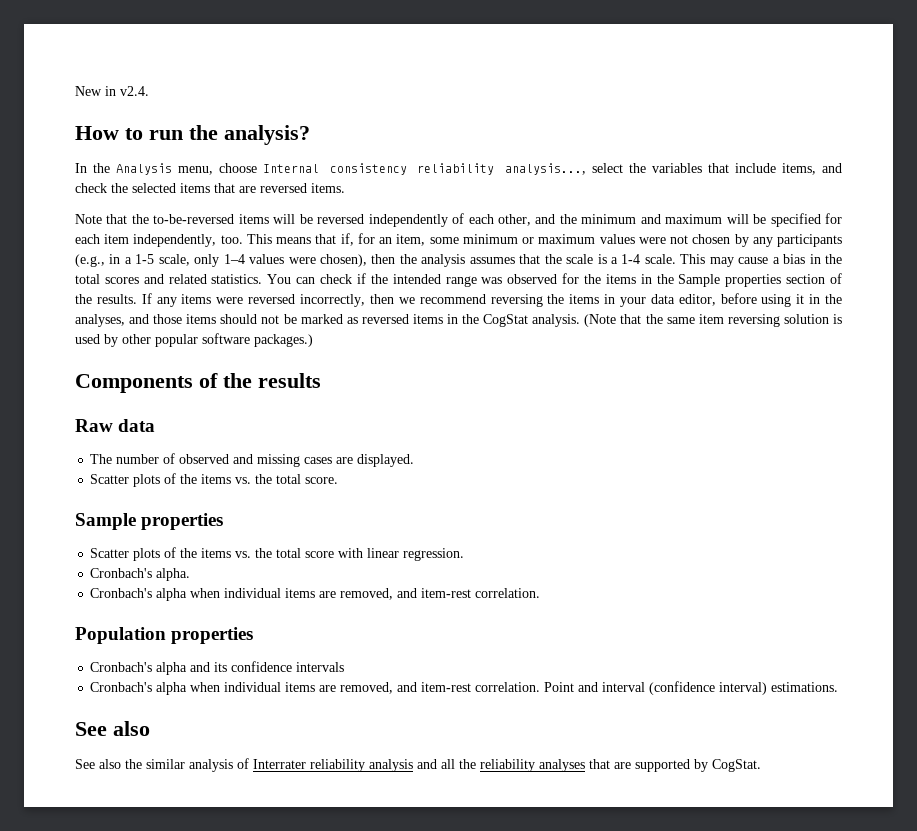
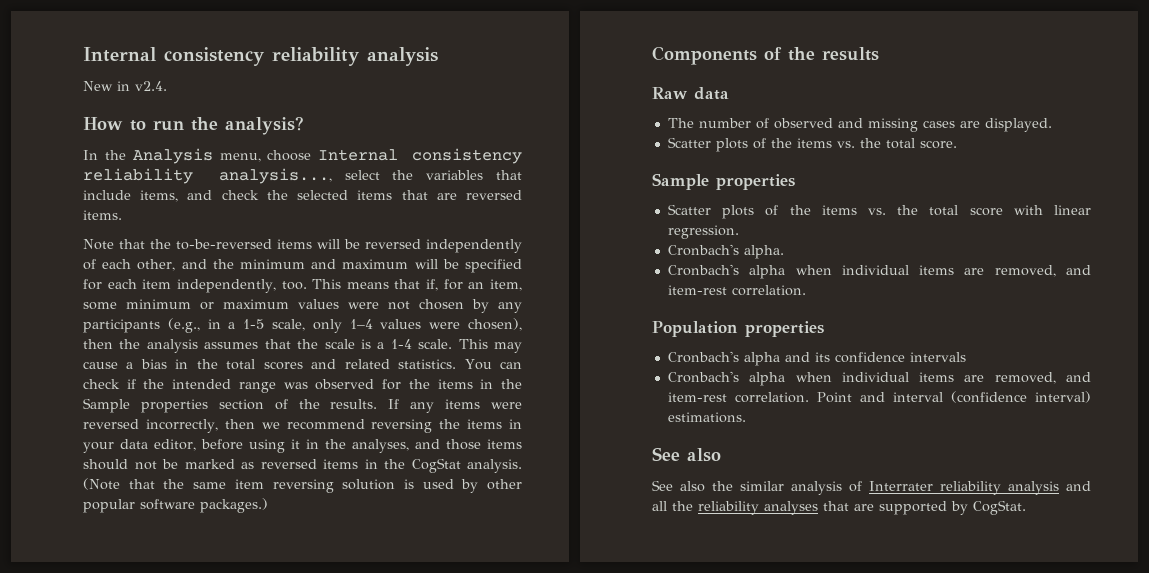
+ Internal consistency reliability analysis

